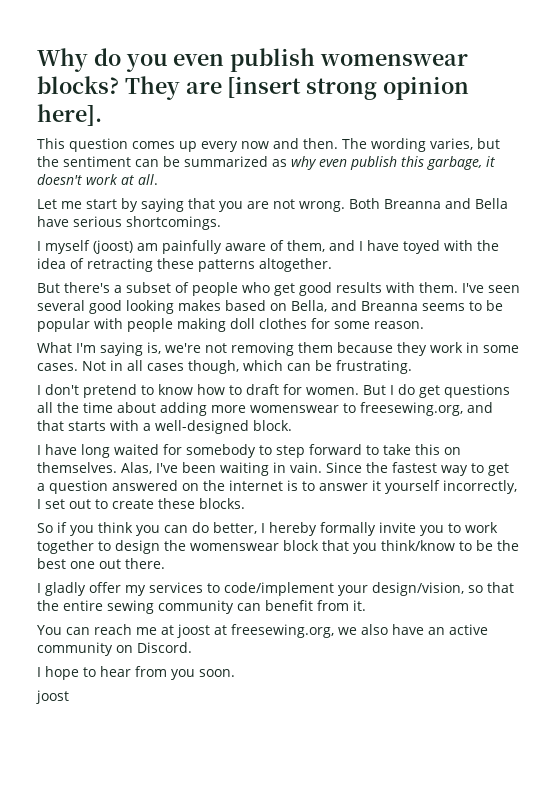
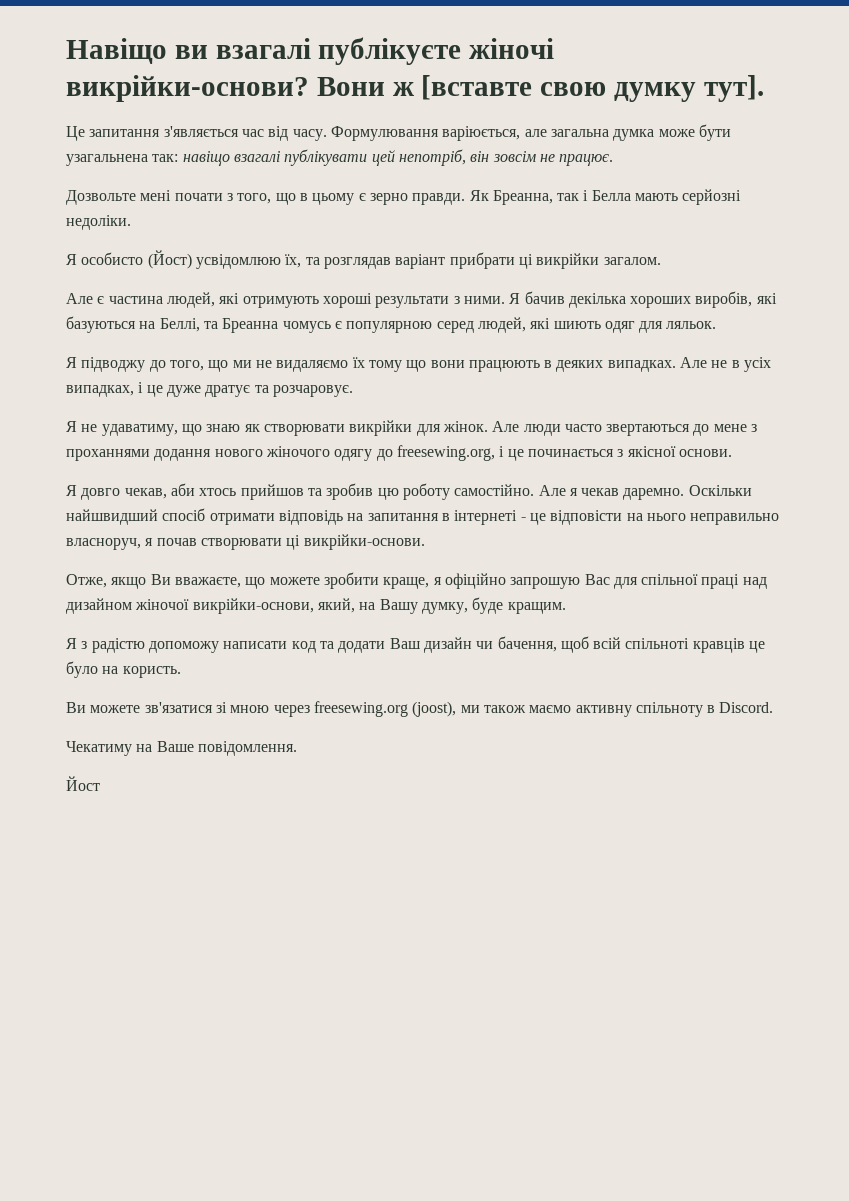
- Why do you even publish womenswear blocks? They are [insert strong opinion here].
- This question comes up every now and then. The wording varies, but the sentiment can be summarized as why even publish this garbage, it doesn't work at all.
- Let me start by saying that you are not wrong. Both Breanna and Bella have serious shortcomings.
- I myself (joost) am painfully aware of them, and I have toyed with the idea of retracting these patterns altogether.
- But there's a subset of people who get good results with them. I've seen several good looking makes based on Bella, and Breanna seems to be popular with people making doll clothes for some reason.
- What I'm saying is, we're not removing them because they work in some cases. Not in all cases though, which can be frustrating.
- I don't pretend to know how to draft for women. But I do get questions all the time about adding more womenswear to freesewing.org, and that starts with a well-designed block.
- I have long waited for somebody to step forward to take this on themselves. Alas, I've been waiting in vain. Since the fastest way to get a question answered on the internet is to answer it yourself incorrectly, I set out to create these blocks.
- So if you think you can do better, I hereby formally invite you to work together to design the womenswear block that you think/know to be the best one out there.
- I gladly offer my services to code/implement your design/vision, so that the entire sewing community can benefit from it.
- You can reach me at joost at freesewing.org, we also have an active community on Discord.
- I hope to hear from you soon.
- joost
+ Навіщо ви взагалі публікуєте жіночі викрійки-основи? Вони ж [вставте свою думку тут].
+ Це запитання з'являється час від часу. Формулювання варіюється, але загальна думка може бути узагальнена так: навіщо взагалі публікувати цей непотріб, він зовсім не працює.
+ Дозвольте мені почати з того, що в цьому є зерно правди. Як Бреанна, так і Белла мають серйозні недоліки.
+ Я особисто (Йост) усвідомлюю їх, та розглядав варіант прибрати ці викрійки загалом.
+ Але є частина людей, які отримують хороші результати з ними. Я бачив декілька хороших виробів, які базуються на Беллі, та Бреанна чомусь є популярною серед людей, які шиють одяг для ляльок.
+ Я підводжу до того, що ми не видаляємо їх тому що вони працюють в деяких випадках. Але не в усіх випадках, і це дуже дратує та розчаровує.
+ Я не удаватиму, що знаю як створювати викрійки для жінок. Але люди часто звертаються до мене з проханнями додання нового жіночого одягу до freesewing.org, і це починається з якісної основи.
+ Я довго чекав, аби хтось прийшов та зробив цю роботу самостійно. Але я чекав даремно. Оскільки найшвидший спосіб отримати відповідь на запитання в інтернеті - це відповісти на нього неправильно власноруч, я почав створювати ці викрійки-основи.
+ Отже, якщо Ви вважаєте, що можете зробити краще, я офіційно запрошую Вас для спільної праці над дизайном жіночої викрійки-основи, який, на Вашу думку, буде кращим.
+ Я з радістю допоможу написати код та додати Ваш дизайн чи бачення, щоб всій спільноті кравців це було на користь.
+ Ви можете зв'язатися зі мною через freesewing.org (joost), ми також маємо активну спільноту в Discord.
+ Чекатиму на Ваше повідомлення.
+ Йост

